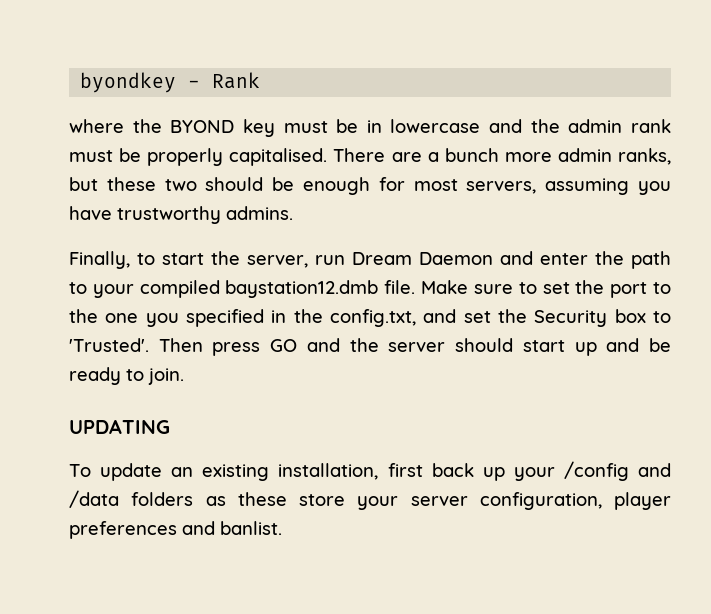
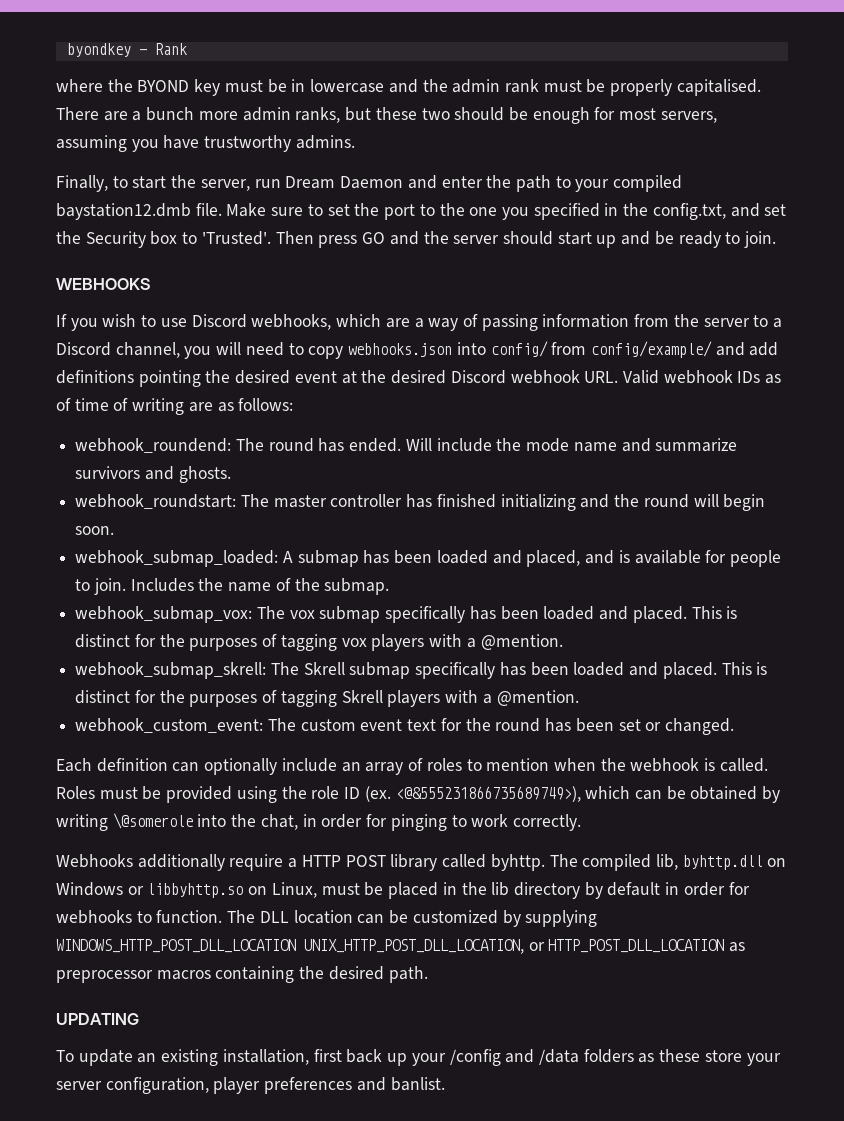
+ WEBHOOKS
+ If you wish to use Discord webhooks, which are a way of passing information from the server to a Discord channel, you will need to copy webhooks.json into config/ from config/example/ and add definitions pointing the desired event at the desired Discord webhook URL. Valid webhook IDs as of time of writing are as follows:
+ webhook_roundend: The round has ended. Will include the mode name and summarize survivors and ghosts.
+ webhook_roundstart: The master controller has finished initializing and the round will begin soon.
+ webhook_submap_loaded: A submap has been loaded and placed, and is available for people to join. Includes the name of the submap.
+ webhook_submap_vox: The vox submap specifically has been loaded and placed. This is distinct for the purposes of tagging vox players with a @mention.
+ webhook_submap_skrell: The Skrell submap specifically has been loaded and placed. This is distinct for the purposes of tagging Skrell players with a @mention.
+ webhook_custom_event: The custom event text for the round has been set or changed.
+ Each definition can optionally include an array of roles to mention when the webhook is called. Roles must be provided using the role ID (ex. <@&555231866735689749>), which can be obtained by writing \@somerole into the chat, in order for pinging to work correctly.
+ Webhooks additionally require a HTTP POST library called byhttp. The compiled lib, byhttp.dll on Windows or libbyhttp.so on Linux, must be placed in the lib directory by default in order for webhooks to function. The DLL location can be customized by supplying WINDOWS_HTTP_POST_DLL_LOCATION UNIX_HTTP_POST_DLL_LOCATION, or HTTP_POST_DLL_LOCATION as preprocessor macros containing the desired path.

